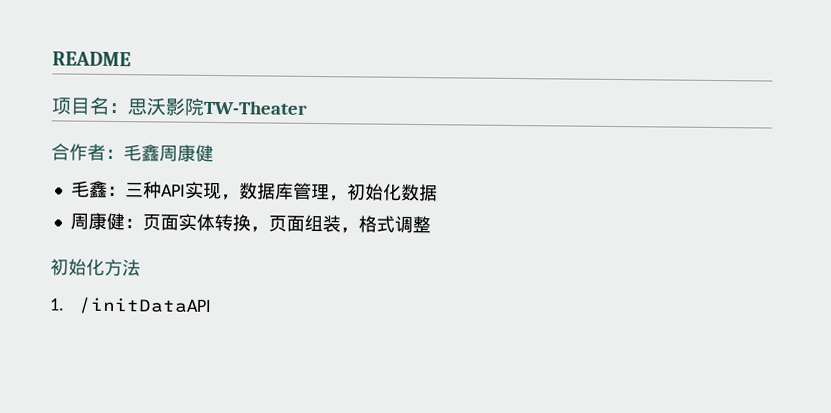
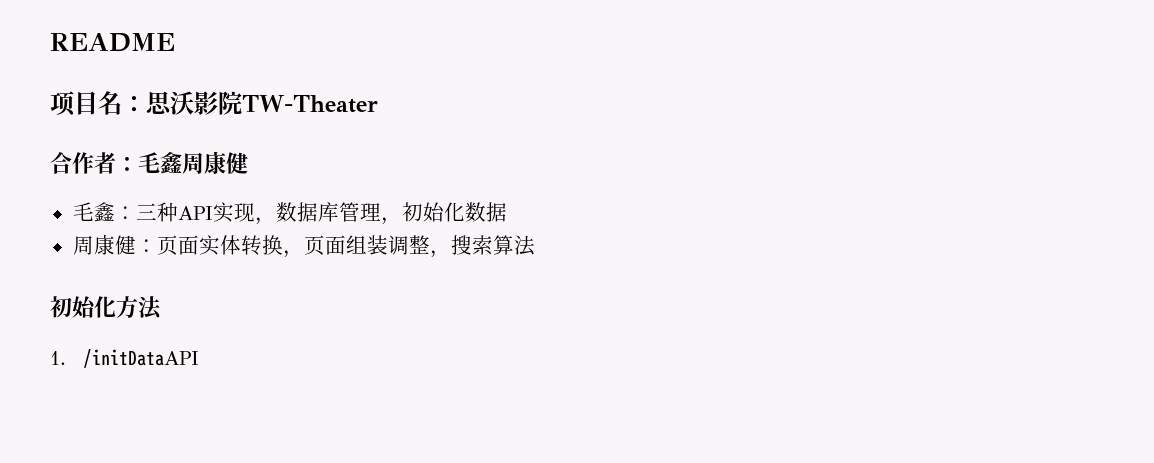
- 周康健：页面实体转换，页面组装，格式调整
+ 周康健：页面实体转换，页面组装调整，搜索算法

